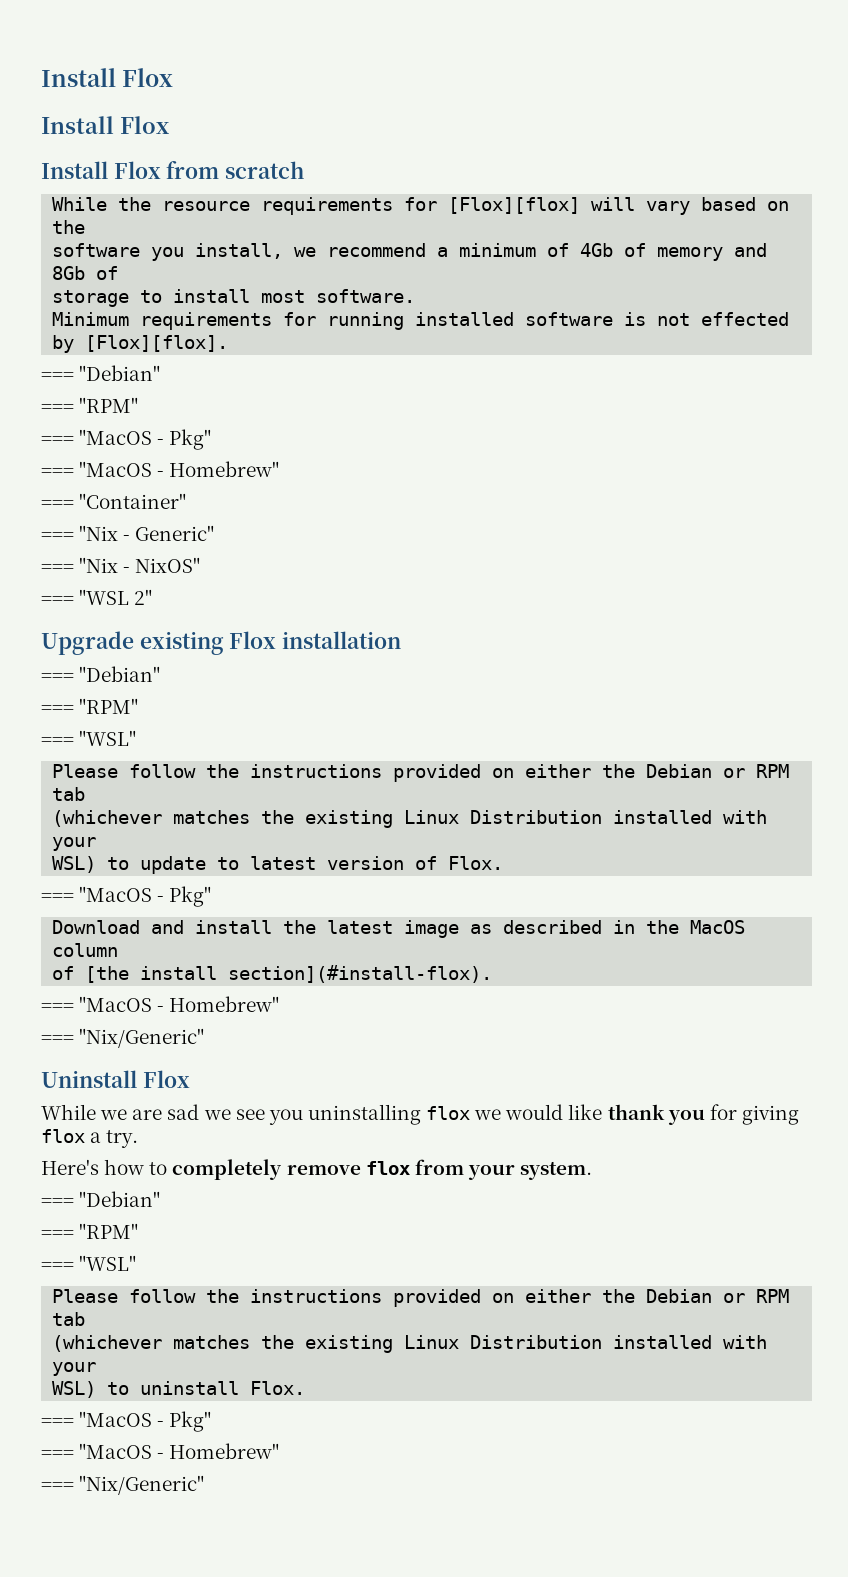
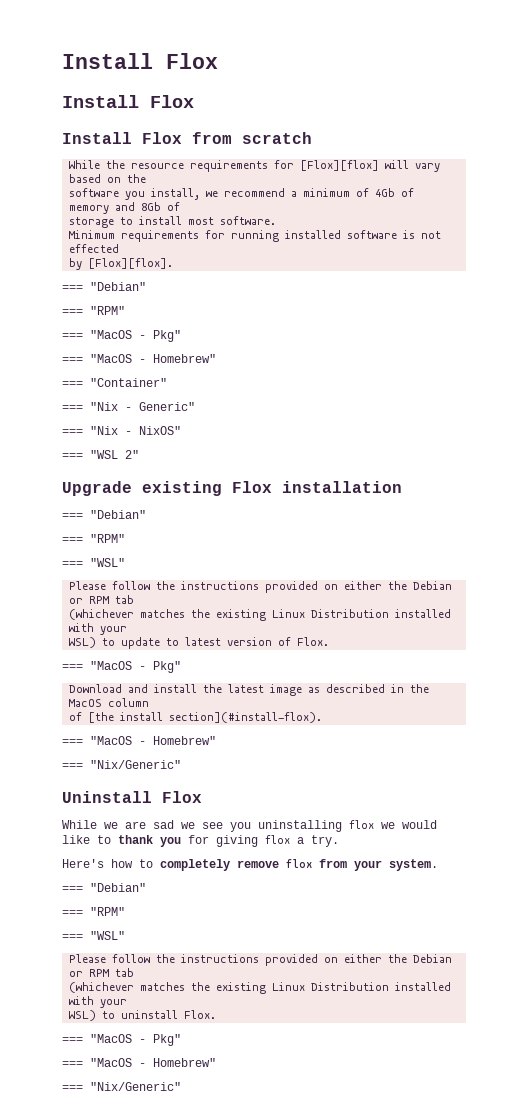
- While we are sad we see you uninstalling flox we would like thank you for giving flox a try.
+ While we are sad we see you uninstalling flox we would like to thank you for giving flox a try.

